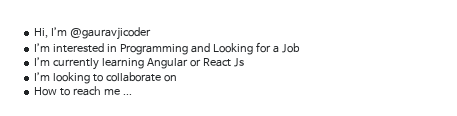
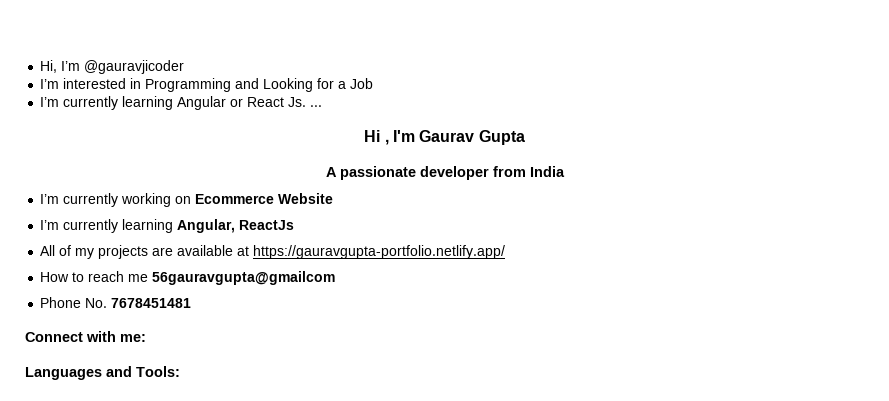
- I’m currently learning Angular or React Js
- I’m looking to collaborate on
- How to reach me ...
+ I’m currently learning Angular or React Js. ...
+ Hi , I'm Gaurav Gupta
+ A passionate developer from India
+ I’m currently working on Ecommerce Website
+ I’m currently learning Angular, ReactJs
+ All of my projects are available at https://gauravgupta-portfolio.netlify.app/
+ How to reach me 56gauravgupta@gmailcom
+ Phone No. 7678451481
+ Connect with me:
+ Languages and Tools:

